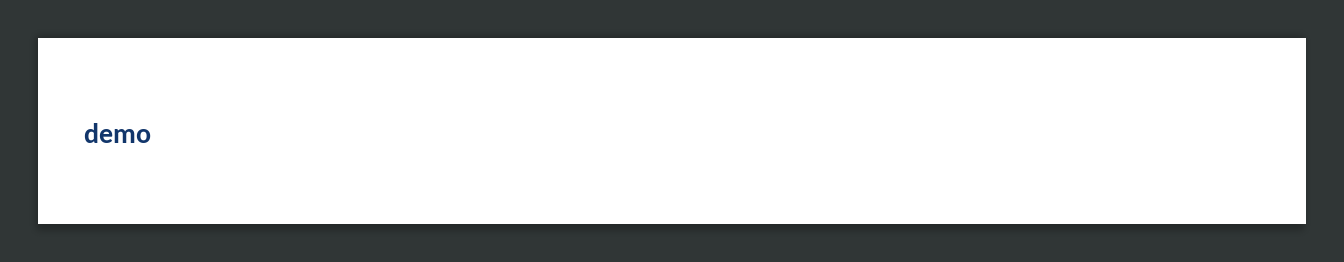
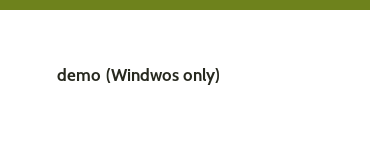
- demo
+ demo (Windwos only)

